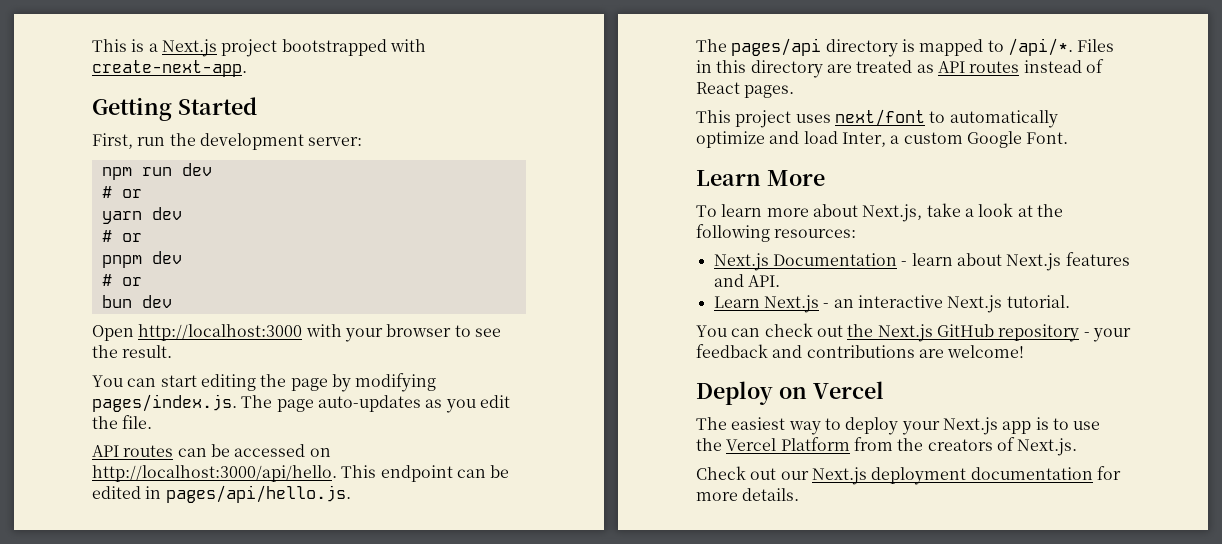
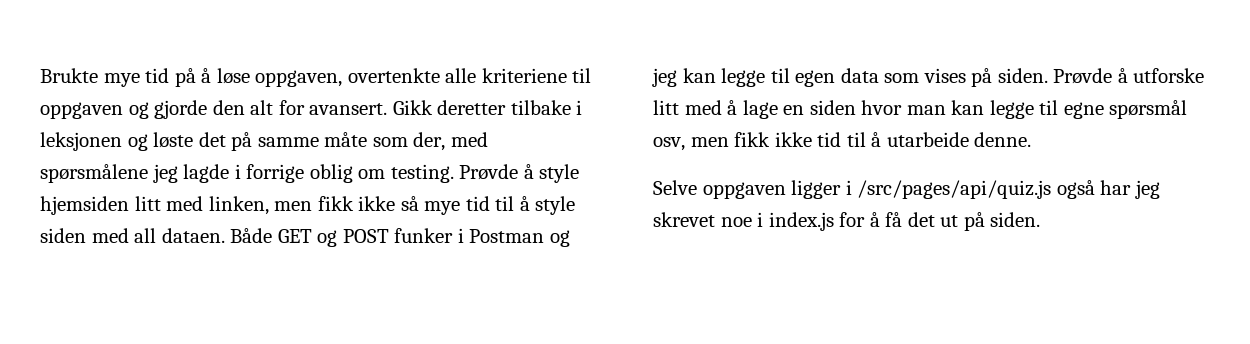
- This is a Next.js project bootstrapped with create-next-app.
- Getting Started
- First, run the development server:
- npm run dev
- # or
- yarn dev
- # or
- pnpm dev
- # or
- bun dev
- Open http://localhost:3000 with your browser to see the result.
- You can start editing the page by modifying pages/index.js. The page auto-updates as you edit the file.
- API routes can be accessed on http://localhost:3000/api/hello. This endpoint can be edited in pages/api/hello.js.
- The pages/api directory is mapped to /api/*. Files in this directory are treated as API routes instead of React pages.
- This project uses next/font to automatically optimize and load Inter, a custom Google Font.
- Learn More
- To learn more about Next.js, take a look at the following resources:
- Next.js Documentation - learn about Next.js features and API.
- Learn Next.js - an interactive Next.js tutorial.
- You can check out the Next.js GitHub repository - your feedback and contributions are welcome!
- Deploy on Vercel
- The easiest way to deploy your Next.js app is to use the Vercel Platform from the creators of Next.js.
- Check out our Next.js deployment documentation for more details.
+ Brukte mye tid på å løse oppgaven, overtenkte alle kriteriene til oppgaven og gjorde den alt for avansert. Gikk deretter tilbake i leksjonen og løste det på samme måte som der, med spørsmålene jeg lagde i forrige oblig om testing. Prøvde å style hjemsiden litt med linken, men fikk ikke så mye tid til å style siden med all dataen. Både GET og POST funker i Postman og jeg kan legge til egen data som vises på siden. Prøvde å utforske litt med å lage en siden hvor man kan legge til egne spørsmål osv, men fikk ikke tid til å utarbeide denne.
+ Selve oppgaven ligger i /src/pages/api/quiz.js også har jeg skrevet noe i index.js for å få det ut på siden.

